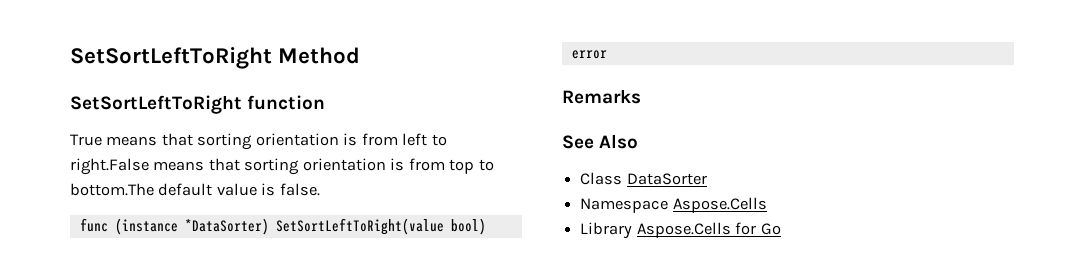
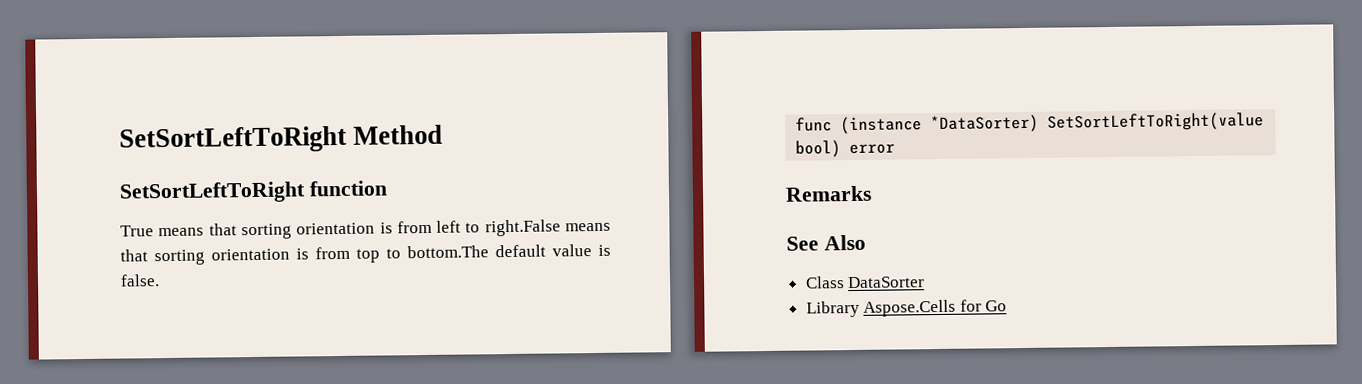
- Namespace Aspose.Cells

